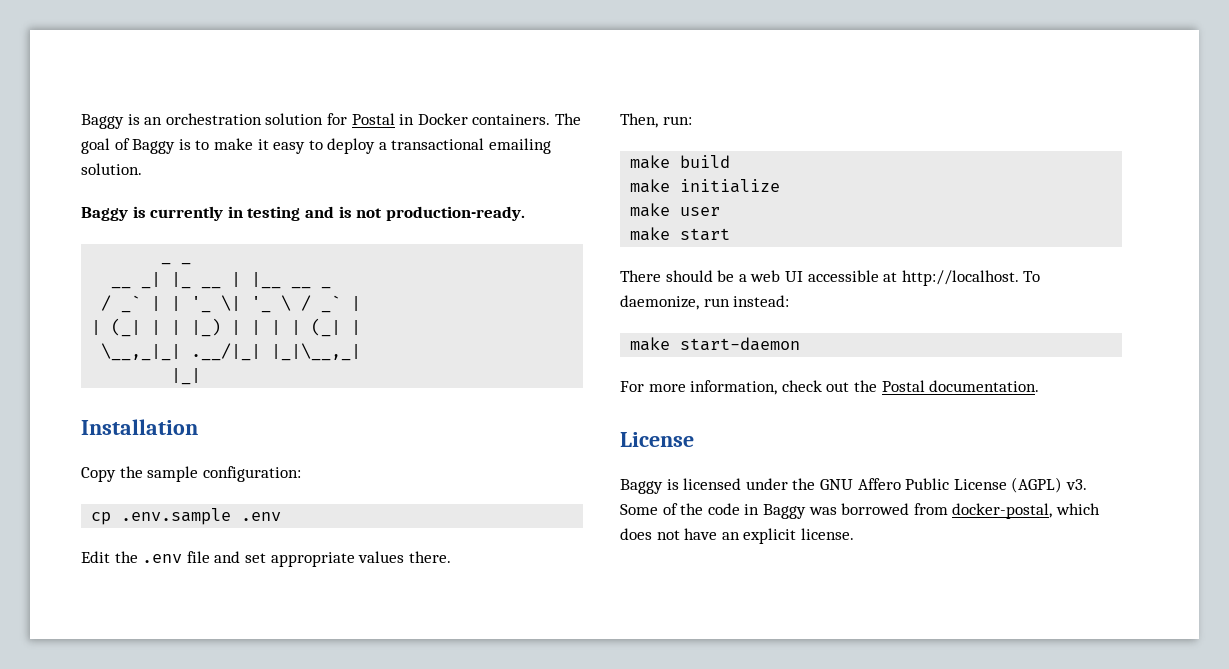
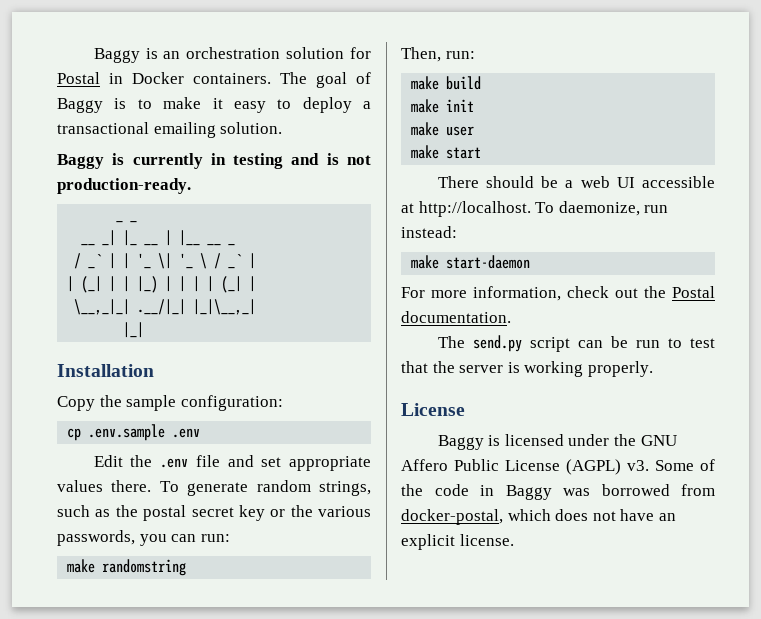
+ To generate random strings, such as the postal secret key or the various passwords, you can run:
+ make randomstring
- make initialize
+ make init
+ The send.py script can be run to test that the server is working properly.

